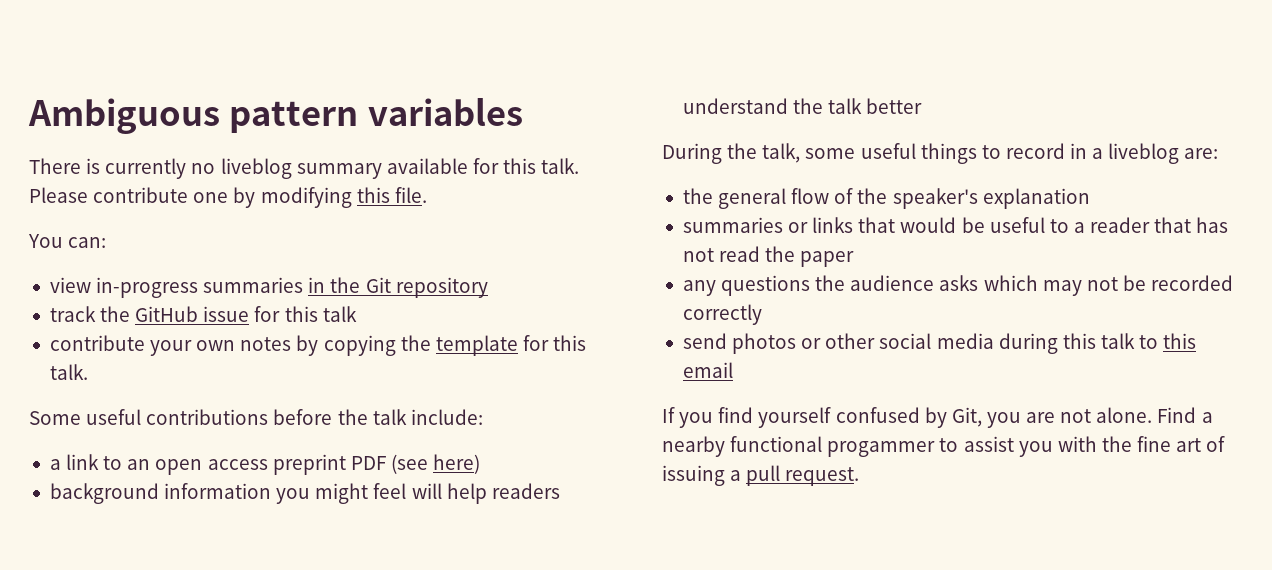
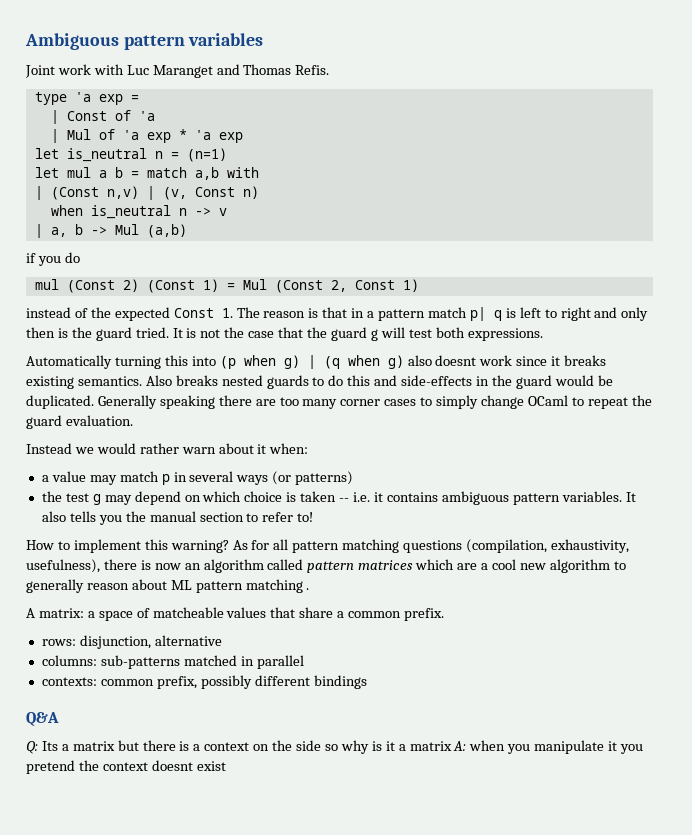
- There is currently no liveblog summary available for this talk. Please contribute one by modifying this file.
- You can:
- view in-progress summaries in the Git repository
- track the GitHub issue for this talk
- contribute your own notes by copying the template for this talk.
- Some useful contributions before the talk include:
- a link to an open access preprint PDF (see here)
- background information you might feel will help readers understand the talk better
- During the talk, some useful things to record in a liveblog are:
- the general flow of the speaker's explanation
- summaries or links that would be useful to a reader that has not read the paper
- any questions the audience asks which may not be recorded correctly
- send photos or other social media during this talk to this email
- If you find yourself confused by Git, you are not alone. Find a nearby functional progammer to assist you with the fine art of issuing a pull request.
+ Joint work with Luc Maranget and Thomas Refis.
+ type 'a exp =
+ | Const of 'a
+ | Mul of 'a exp * 'a exp
+ let is_neutral n = (n=1)
+ let mul a b = match a,b with
+ | (Const n,v) | (v, Const n)
+ when is_neutral n -> v
+ | a, b -> Mul (a,b)
+ if you do
+ mul (Const 2) (Const 1) = Mul (Const 2, Const 1)
+ instead of the expected Const 1. The reason is that in a pattern match p| q is left to right and only then is the guard tried. It is not the case that the guard g will test both expressions.
+ Automatically turning this into (p when g) | (q when g) also doesnt work since it breaks existing semantics. Also breaks nested guards to do this and side-effects in the guard would be duplicated. Generally speaking there are too many corner cases to simply change OCaml to repeat the guard evaluation.
+ Instead we would rather warn about it when:
+ a value may match p in several ways (or patterns)
+ the test g may depend on which choice is taken -- i.e. it contains ambiguous pattern variables. It also tells you the manual section to refer to!
+ How to implement this warning? As for all pattern matching questions (compilation, exhaustivity, usefulness), there is now an algorithm called pattern matrices which are a cool new algorithm to generally reason about ML pattern matching .
+ A matrix: a space of matcheable values that share a common prefix.
+ rows: disjunction, alternative
+ columns: sub-patterns matched in parallel
+ contexts: common prefix, possibly different bindings
+ Q&A
+ Q: Its a matrix but there is a context on the side so why is it a matrix A: when you manipulate it you pretend the context doesnt exist

